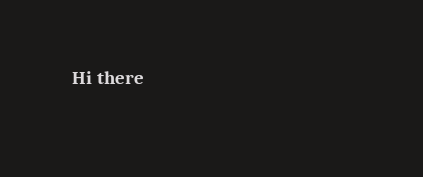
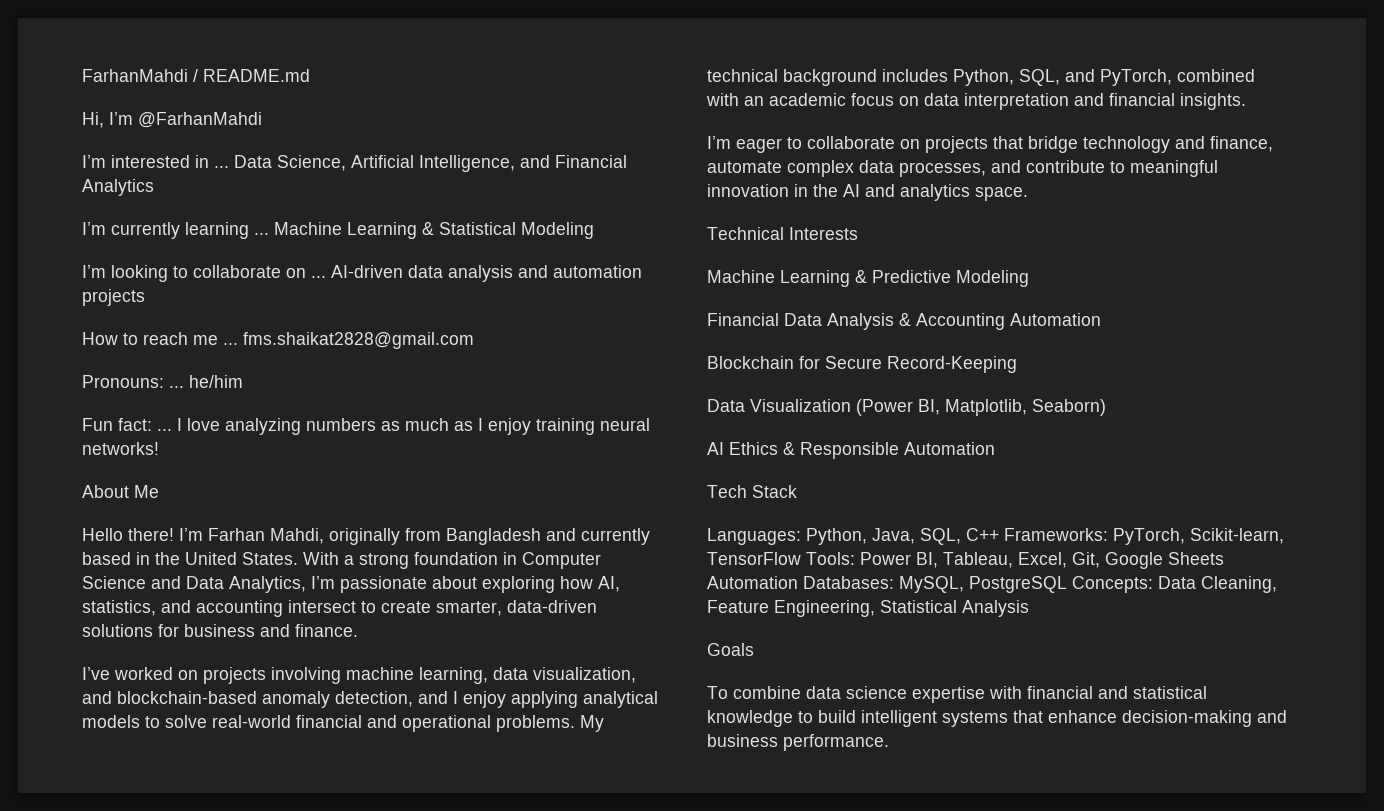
- Hi there
+ FarhanMahdi / README.md
+ Hi, I’m @FarhanMahdi
+ I’m interested in ... Data Science, Artificial Intelligence, and Financial Analytics
+ I’m currently learning ... Machine Learning & Statistical Modeling
+ I’m looking to collaborate on ... AI-driven data analysis and automation projects
+ How to reach me ... fms.shaikat2828@gmail.com
+ Pronouns: ... he/him
+ Fun fact: ... I love analyzing numbers as much as I enjoy training neural networks!
+ About Me
+ Hello there! I’m Farhan Mahdi, originally from Bangladesh and currently based in the United States. With a strong foundation in Computer Science and Data Analytics, I’m passionate about exploring how AI, statistics, and accounting intersect to create smarter, data-driven solutions for business and finance.
+ I’ve worked on projects involving machine learning, data visualization, and blockchain-based anomaly detection, and I enjoy applying analytical models to solve real-world financial and operational problems. My technical background includes Python, SQL, and PyTorch, combined with an academic focus on data interpretation and financial insights.
+ I’m eager to collaborate on projects that bridge technology and finance, automate complex data processes, and contribute to meaningful innovation in the AI and analytics space.
+ Technical Interests
+ Machine Learning & Predictive Modeling
+ Financial Data Analysis & Accounting Automation
+ Blockchain for Secure Record-Keeping
+ Data Visualization (Power BI, Matplotlib, Seaborn)
+ AI Ethics & Responsible Automation
+ Tech Stack
+ Languages: Python, Java, SQL, C++ Frameworks: PyTorch, Scikit-learn, TensorFlow Tools: Power BI, Tableau, Excel, Git, Google Sheets Automation Databases: MySQL, PostgreSQL Concepts: Data Cleaning, Feature Engineering, Statistical Analysis
+ Goals
+ To combine data science expertise with financial and statistical knowledge to build intelligent systems that enhance decision-making and business performance.

